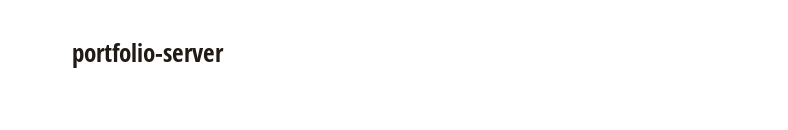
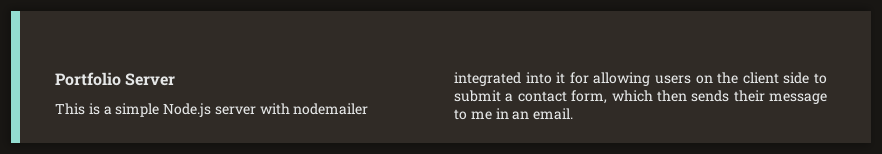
- portfolio-server
+ Portfolio Server
+ This is a simple Node.js server with nodemailer integrated into it for allowing users on the client side to submit a contact form, which then sends their message to me in an email.

